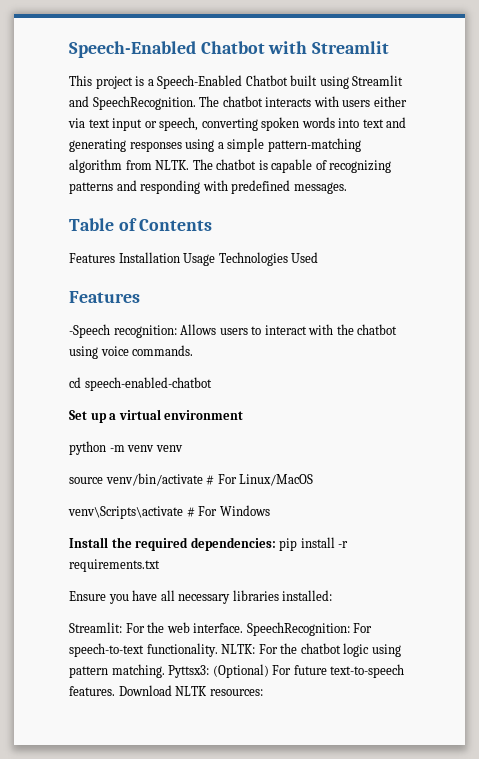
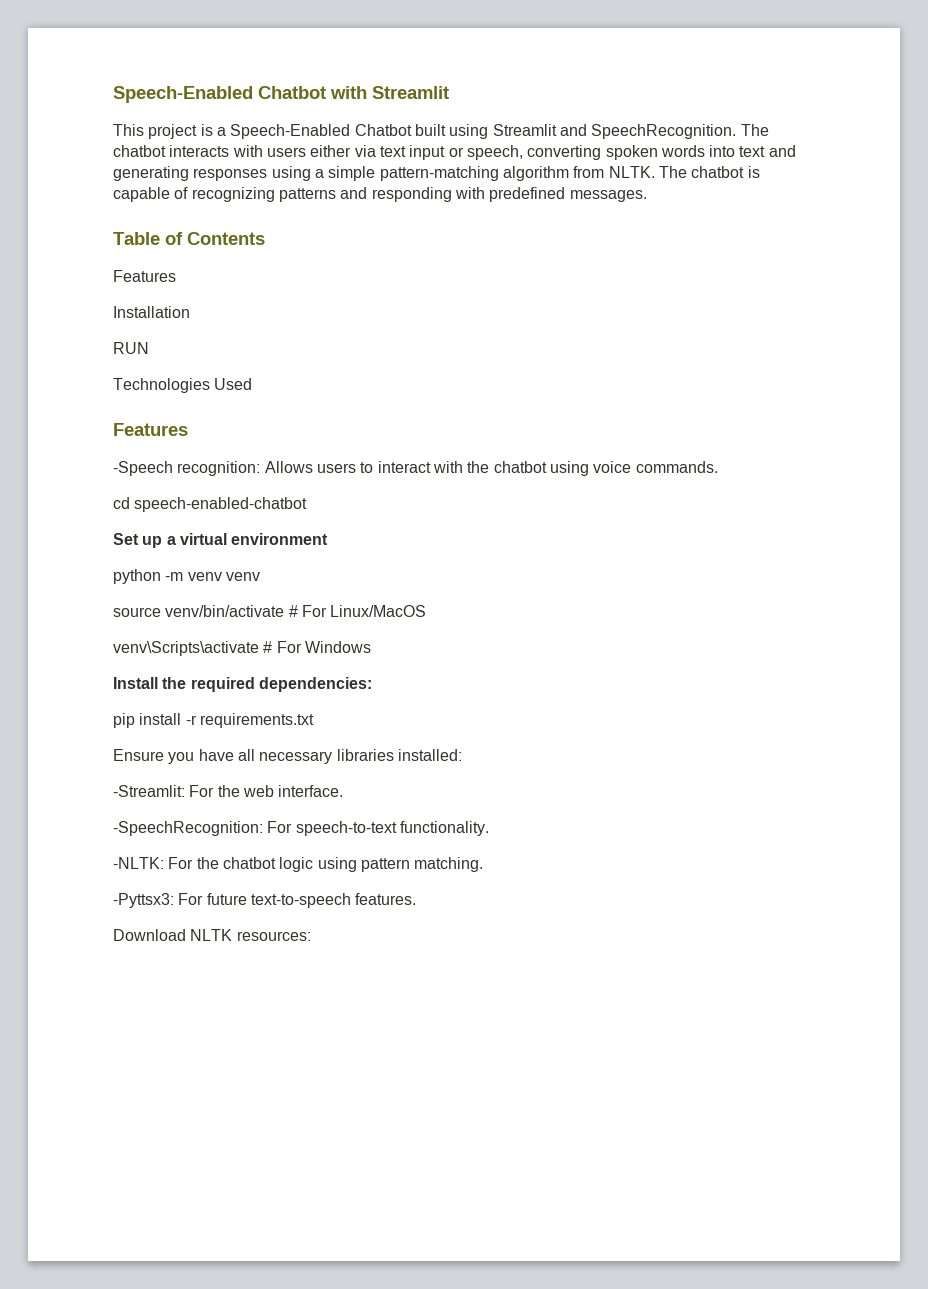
  Table of Contents
- Features Installation Usage Technologies Used
+ Features
+ Installation
+ RUN
+ Technologies Used
- Install the required dependencies: pip install -r requirements.txt
+ Install the required dependencies:
+ pip install -r requirements.txt
- Streamlit: For the web interface. SpeechRecognition: For speech-to-text functionality. NLTK: For the chatbot logic using pattern matching. Pyttsx3: (Optional) For future text-to-speech features. Download NLTK resources:
+ -Streamlit: For the web interface.
+ -SpeechRecognition: For speech-to-text functionality.
+ -NLTK: For the chatbot logic using pattern matching.
+ -Pyttsx3: For future text-to-speech features.
+ Download NLTK resources:

